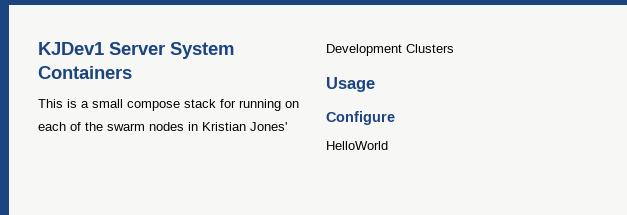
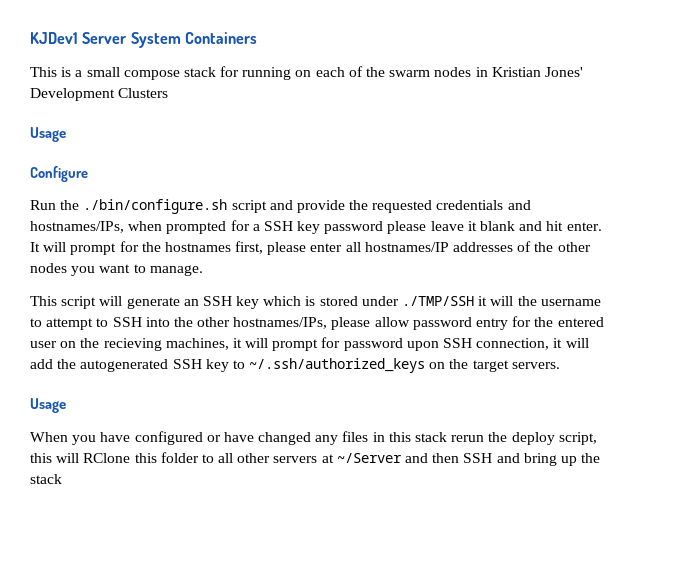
- HelloWorld
+ Run the ./bin/configure.sh script and provide the requested credentials and hostnames/IPs, when prompted for a SSH key password please leave it blank and hit enter. It will prompt for the hostnames first, please enter all hostnames/IP addresses of the other nodes you want to manage.
+ This script will generate an SSH key which is stored under ./TMP/SSH it will the username to attempt to SSH into the other hostnames/IPs, please allow password entry for the entered user on the recieving machines, it will prompt for password upon SSH connection, it will add the autogenerated SSH key to ~/.ssh/authorized_keys on the target servers.
+ Usage
+ When you have configured or have changed any files in this stack rerun the deploy script, this will RClone this folder to all other servers at ~/Server and then SSH and bring up the stack

